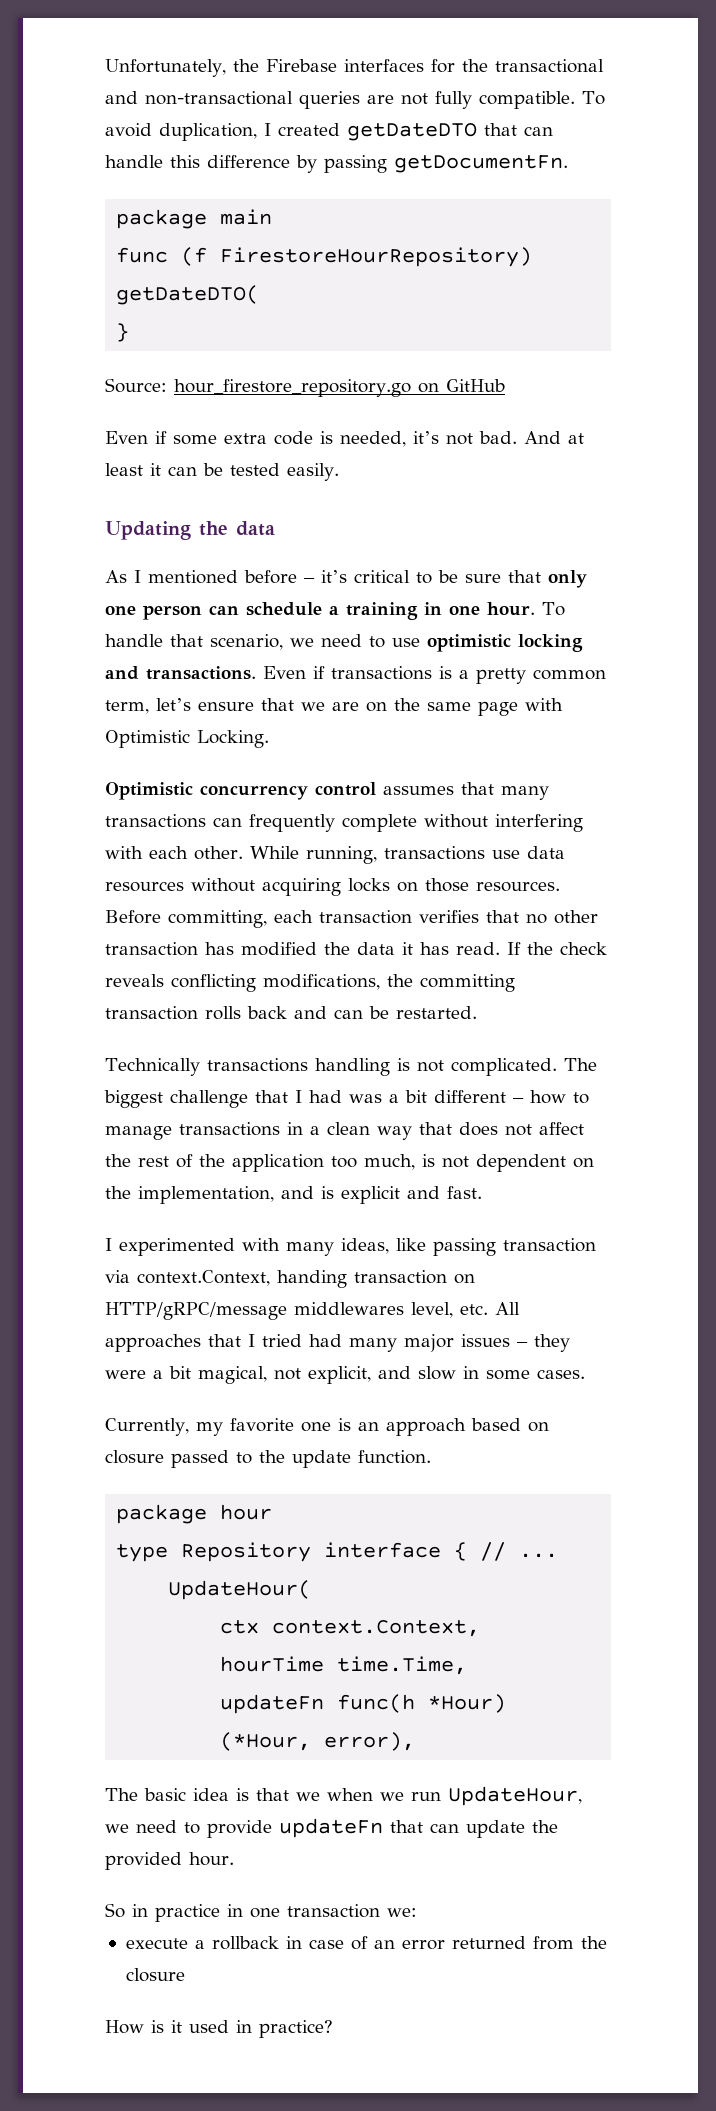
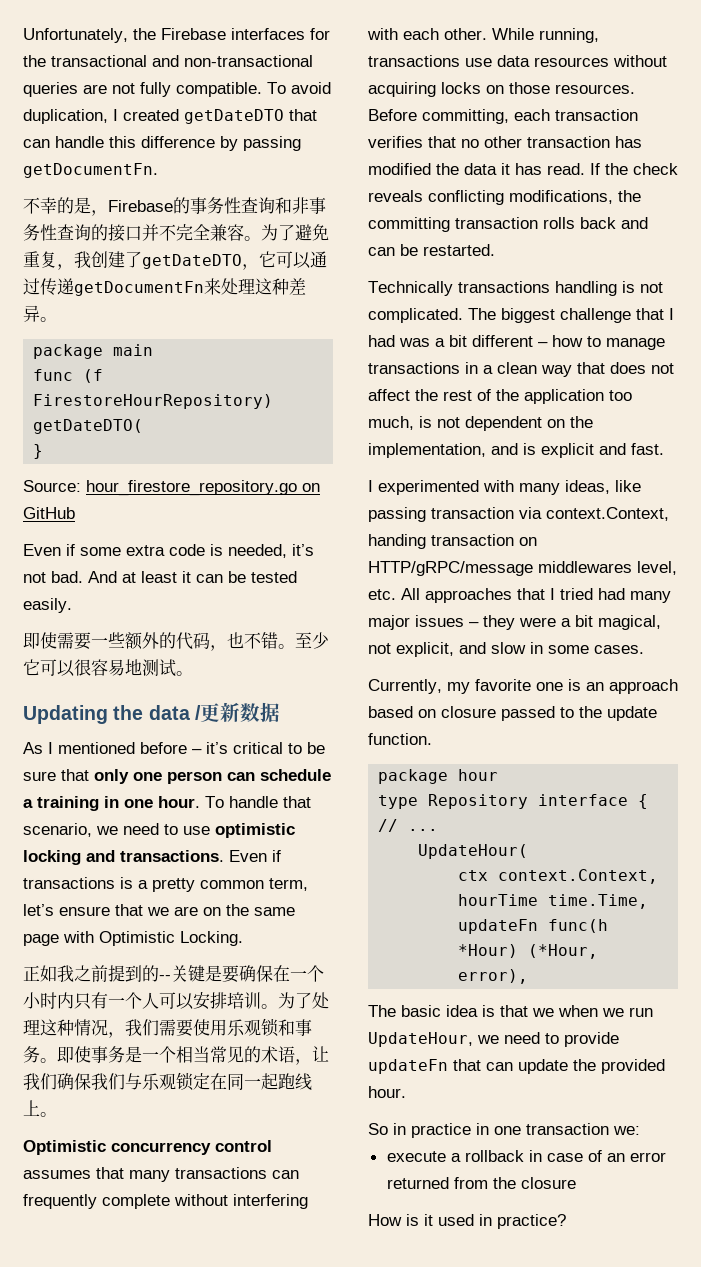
+ 不幸的是，Firebase的事务性查询和非事务性查询的接口并不完全兼容。为了避免重复，我创建了getDateDTO，它可以通过传递getDocumentFn来处理这种差异。
+ 即使需要一些额外的代码，也不错。至少它可以很容易地测试。
- Updating the data
+ Updating the data /更新数据
+ 正如我之前提到的--关键是要确保在一个小时内只有一个人可以安排培训。为了处理这种情况，我们需要使用乐观锁和事务。即使事务是一个相当常见的术语，让我们确保我们与乐观锁定在同一起跑线上。

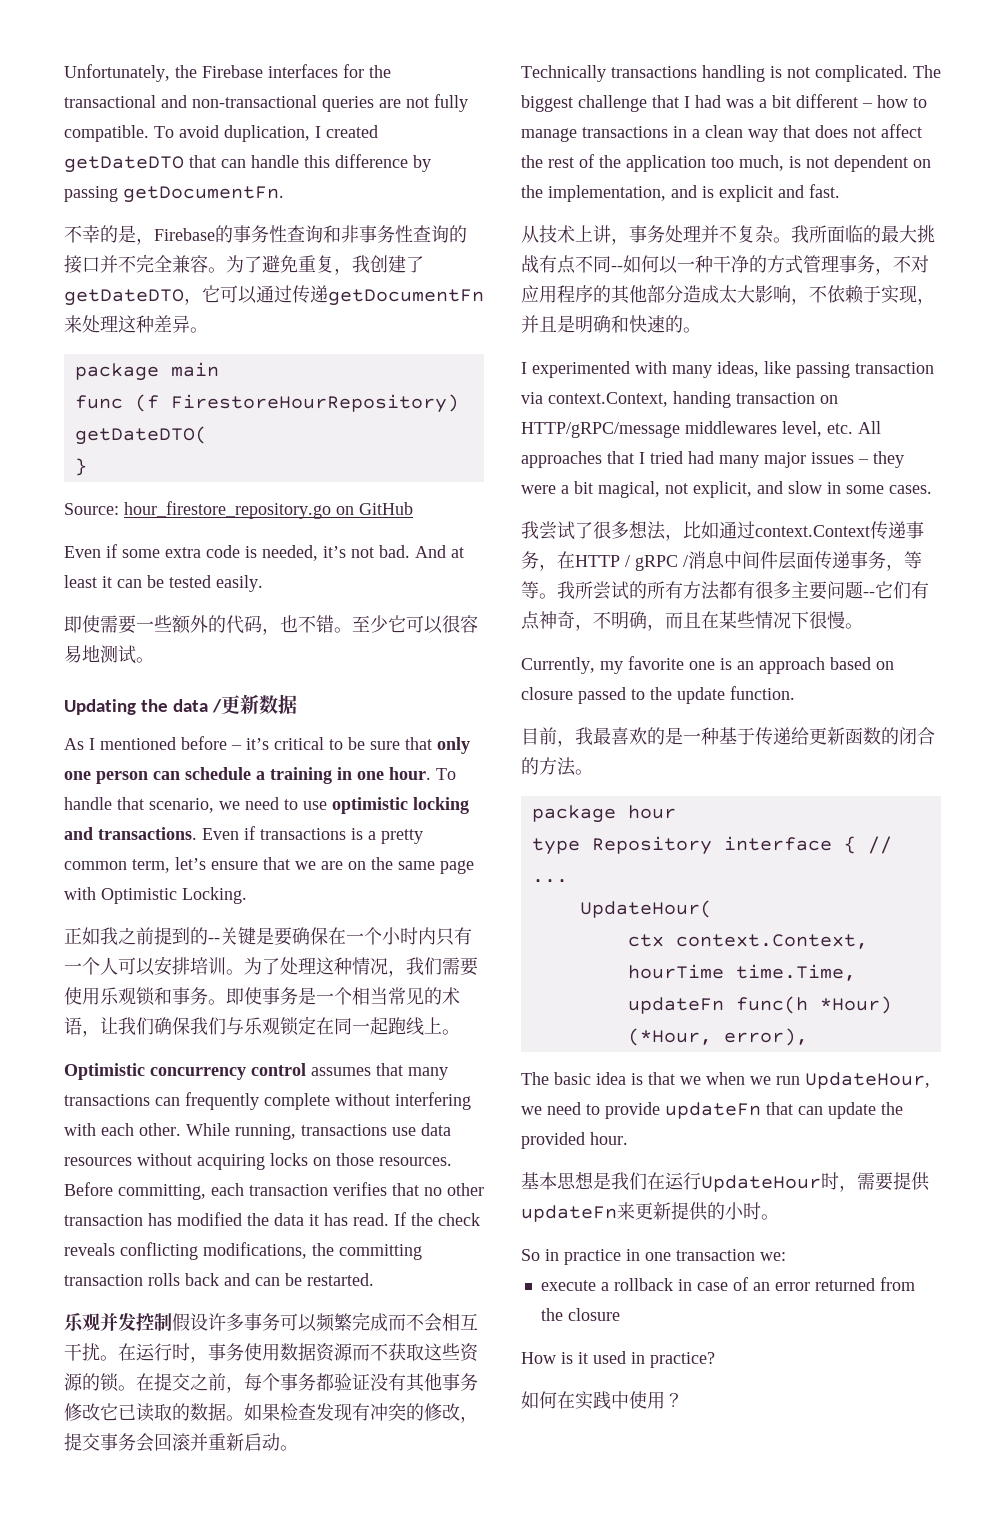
+ 乐观并发控制假设许多事务可以频繁完成而不会相互干扰。在运行时，事务使用数据资源而不获取这些资源的锁。在提交之前，每个事务都验证没有其他事务修改它已读取的数据。如果检查发现有冲突的修改，提交事务会回滚并重新启动。
+ 从技术上讲，事务处理并不复杂。我所面临的最大挑战有点不同--如何以一种干净的方式管理事务，不对应用程序的其他部分造成太大影响，不依赖于实现，并且是明确和快速的。
+ 我尝试了很多想法，比如通过context.Context传递事务，在HTTP / gRPC /消息中间件层面传递事务，等等。我所尝试的所有方法都有很多主要问题--它们有点神奇，不明确，而且在某些情况下很慢。
+ 目前，我最喜欢的是一种基于传递给更新函数的闭合的方法。
+ 基本思想是我们在运行UpdateHour时，需要提供updateFn来更新提供的小时。
+ 如何在实践中使用？

